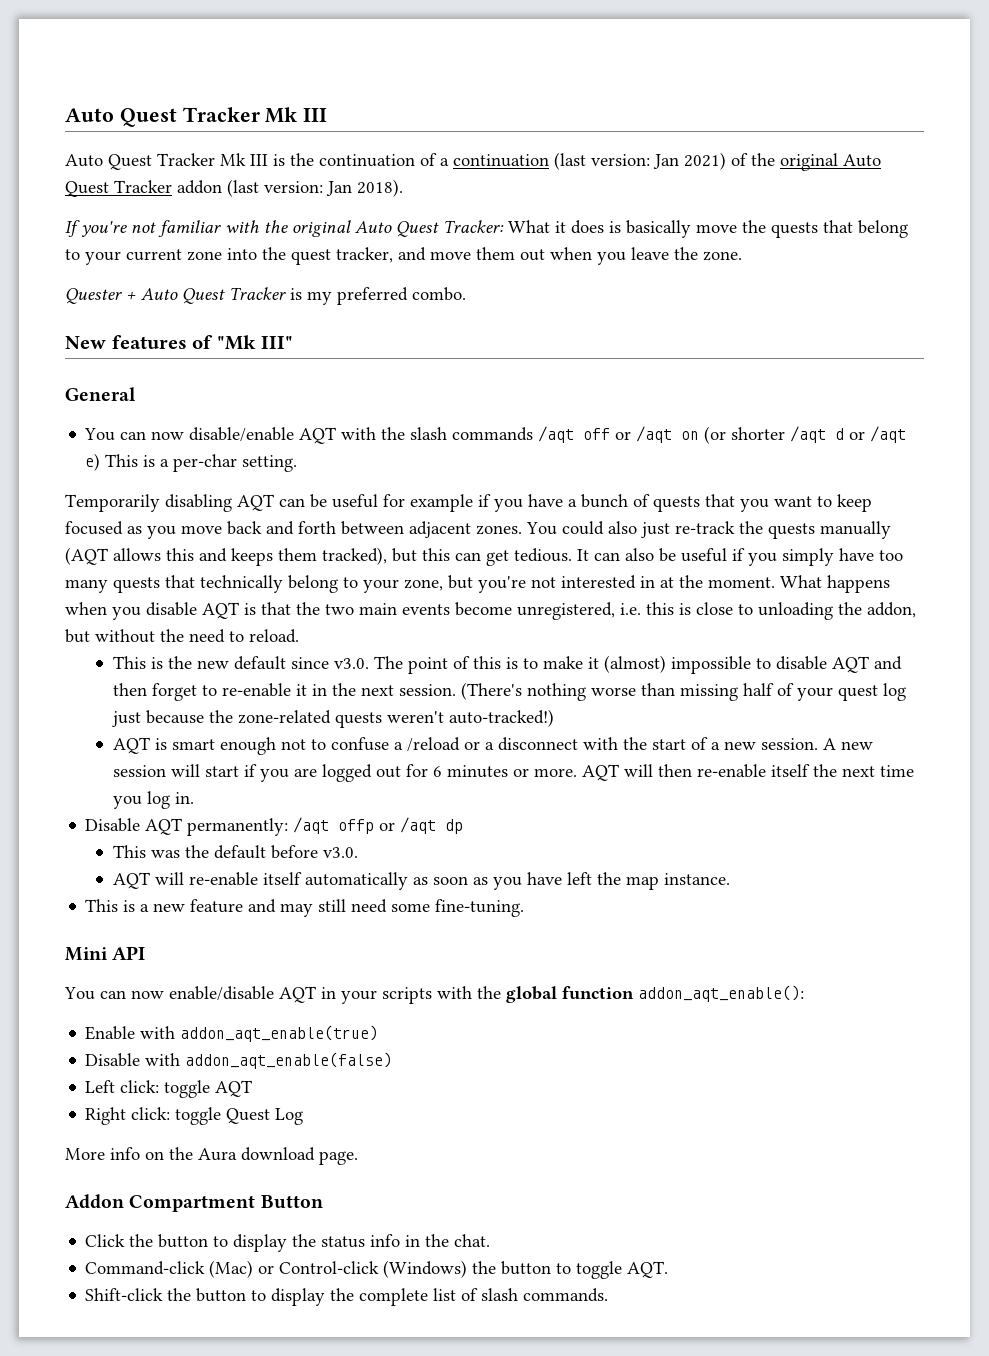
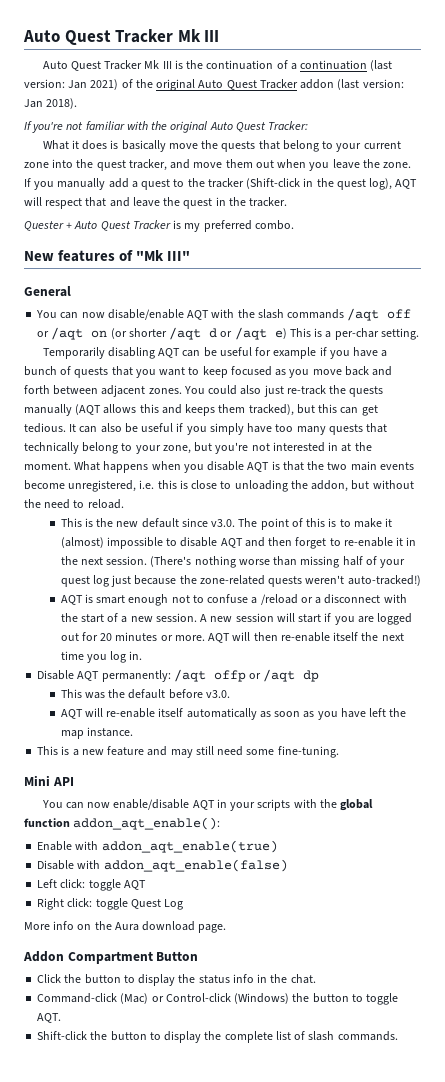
- If you're not familiar with the original Auto Quest Tracker: What it does is basically move the quests that belong to your current zone into the quest tracker, and move them out when you leave the zone.
+ If you're not familiar with the original Auto Quest Tracker:
+ What it does is basically move the quests that belong to your current zone into the quest tracker, and move them out when you leave the zone. If you manually add a quest to the tracker (Shift-click in the quest log), AQT will respect that and leave the quest in the tracker.
- A new session will start if you are logged out for 6 minutes or more.
+ A new session will start if you are logged out for 20 minutes or more.

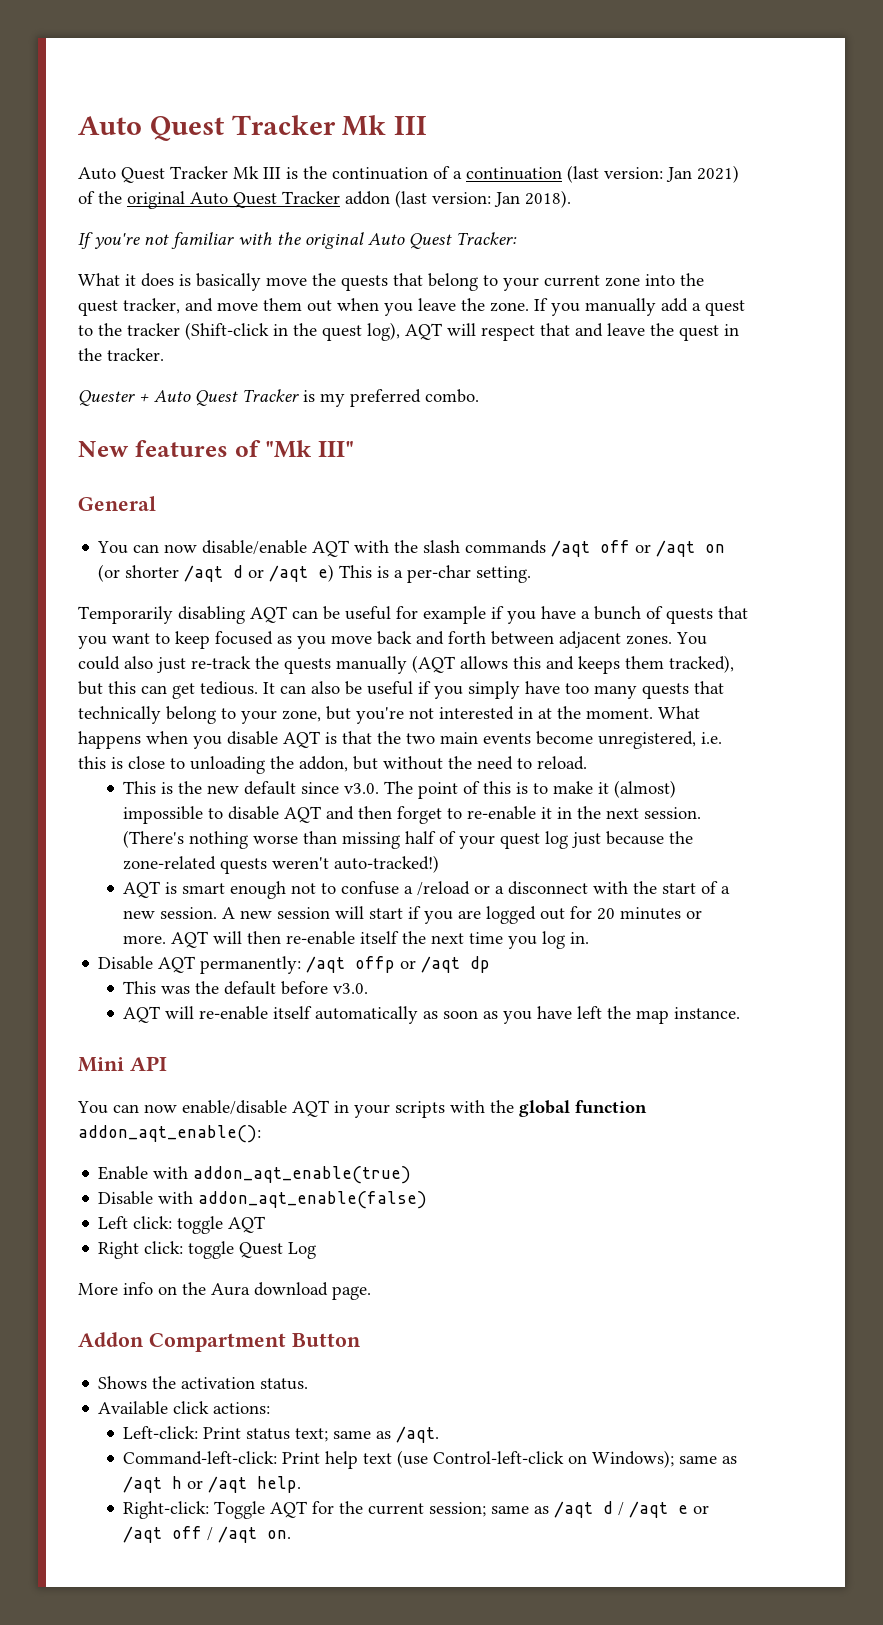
- This is a new feature and may still need some fine-tuning.
- Click the button to display the status info in the chat.
- Command-click (Mac) or Control-click (Windows) the button to toggle AQT.
- Shift-click the button to display the complete list of slash commands.
+ Shows the activation status.
+ Available click actions:
+ Left-click: Print status text; same as /aqt.
+ Command-left-click: Print help text (use Control-left-click on Windows); same as /aqt h or /aqt help.
+ Right-click: Toggle AQT for the current session; same as /aqt d / /aqt e or /aqt off / /aqt on.

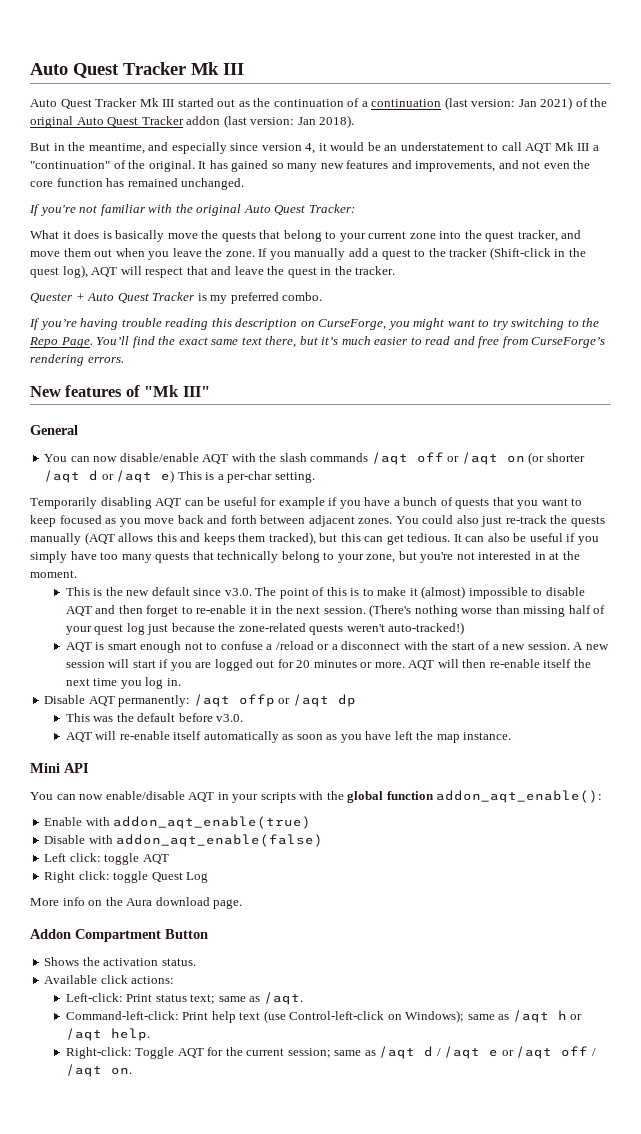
- Auto Quest Tracker Mk III is the continuation of a continuation (last version: Jan 2021) of the original Auto Quest Tracker addon (last version: Jan 2018).
+ Auto Quest Tracker Mk III started out as the continuation of a continuation (last version: Jan 2021) of the original Auto Quest Tracker addon (last version: Jan 2018).
+ But in the meantime, and especially since version 4, it would be an understatement to call AQT Mk III a "continuation" of the original. It has gained so many new features and improvements, and not even the core function has remained unchanged.
+ If you’re having trouble reading this description on CurseForge, you might want to try switching to the Repo Page. You’ll find the exact same text there, but it’s much easier to read and free from CurseForge’s rendering errors.
- What happens when you disable AQT is that the two main events become unregistered, i.e. this is close to unloading the addon, but without the need to reload.

